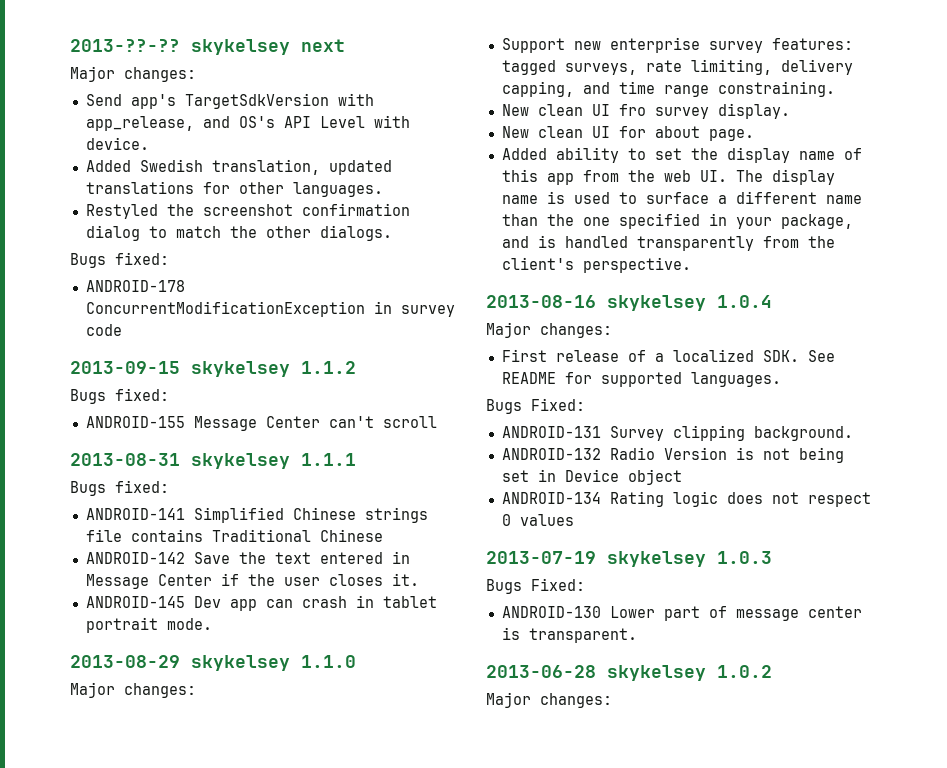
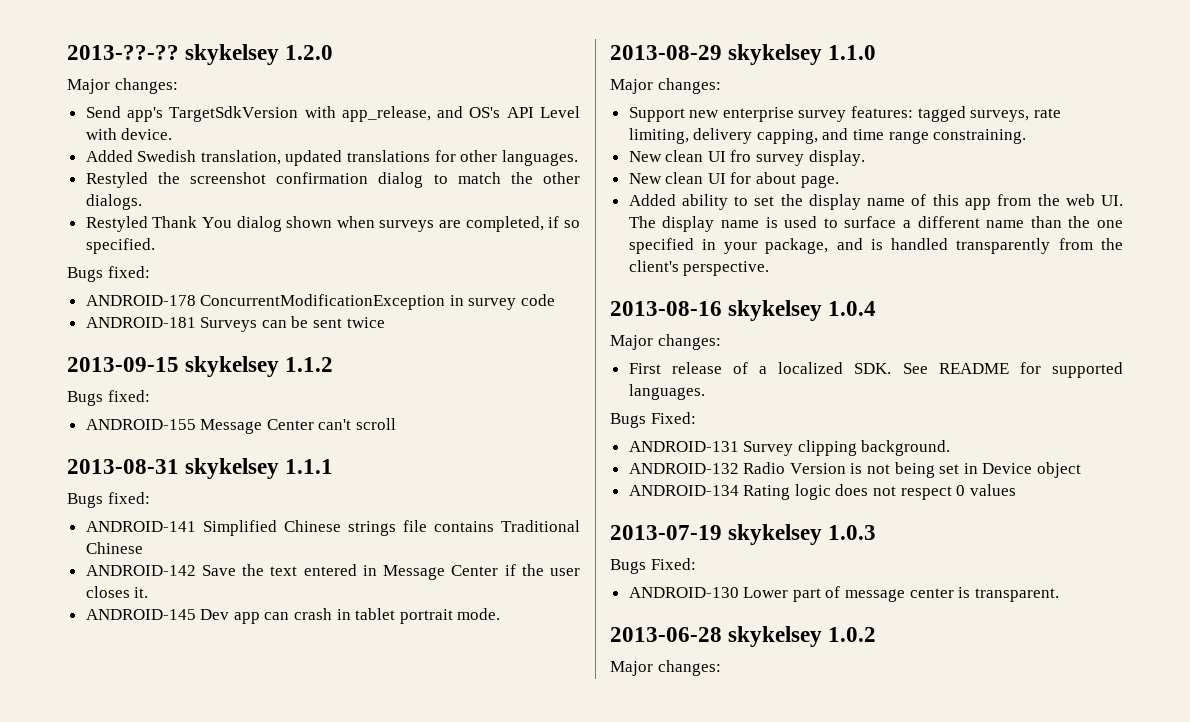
- 2013-??-?? skykelsey next
+ 2013-??-?? skykelsey 1.2.0
+ Restyled Thank You dialog shown when surveys are completed, if so specified.
+ ANDROID-181 Surveys can be sent twice

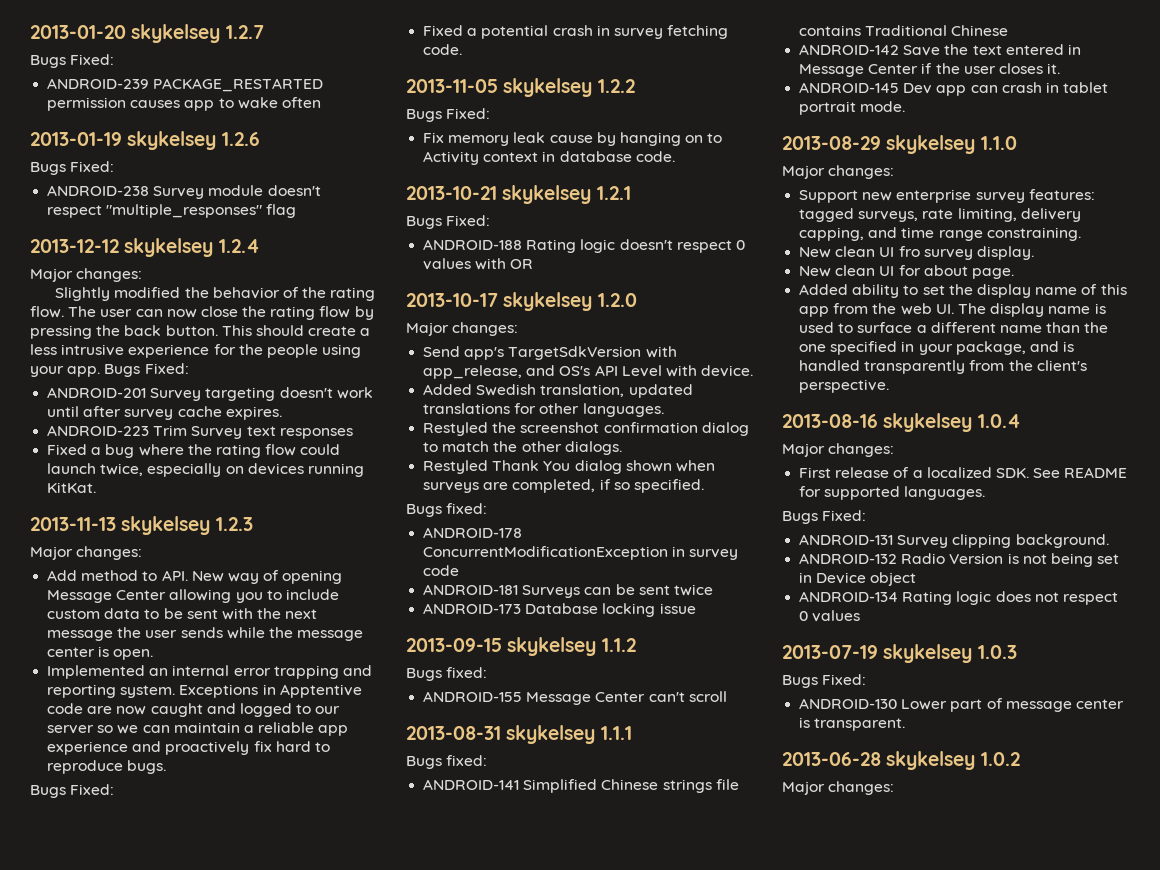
- 2013-??-?? skykelsey 1.2.0
+ 2013-01-20 skykelsey 1.2.7
+ Bugs Fixed:
+ ANDROID-239 PACKAGE_RESTARTED permission causes app to wake often
+ 2013-01-19 skykelsey 1.2.6
+ Bugs Fixed:
+ ANDROID-238 Survey module doesn't respect "multiple_responses" flag
+ 2013-12-12 skykelsey 1.2.4
+ Major changes:
+ Slightly modified the behavior of the rating flow. The user can now close the rating flow by pressing the back button. This should create a less intrusive experience for the people using your app. Bugs Fixed:
+ ANDROID-201 Survey targeting doesn't work until after survey cache expires.
+ ANDROID-223 Trim Survey text responses
+ Fixed a bug where the rating flow could launch twice, especially on devices running KitKat.
+ 2013-11-13 skykelsey 1.2.3
+ Major changes:
+ Add method to API. New way of opening Message Center allowing you to include custom data to be sent with the next message the user sends while the message center is open.
+ Implemented an internal error trapping and reporting system. Exceptions in Apptentive code are now caught and logged to our server so we can maintain a reliable app experience and proactively fix hard to reproduce bugs.
+ Bugs Fixed:
+ Fixed a potential crash in survey fetching code.
+ 2013-11-05 skykelsey 1.2.2
+ Bugs Fixed:
+ Fix memory leak cause by hanging on to Activity context in database code.
+ 2013-10-21 skykelsey 1.2.1
+ Bugs Fixed:
+ ANDROID-188 Rating logic doesn't respect 0 values with OR
+ 2013-10-17 skykelsey 1.2.0
+ ANDROID-173 Database locking issue

